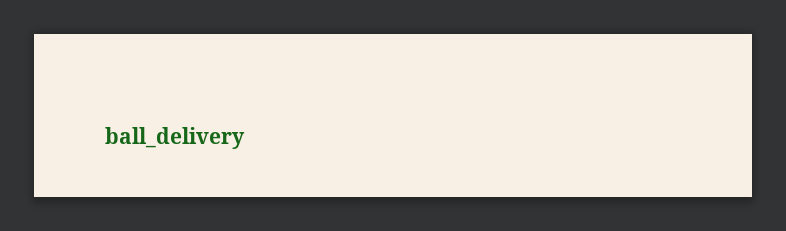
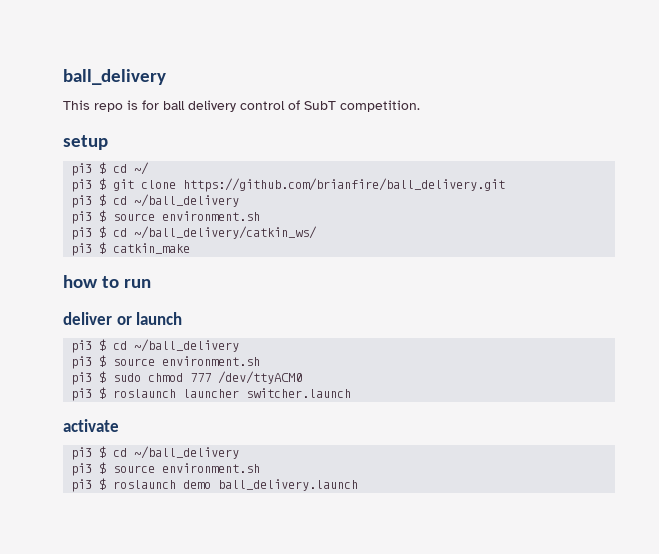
+ This repo is for ball delivery control of SubT competition.
+ setup
+ pi3 $ cd ~/
+ pi3 $ git clone https://github.com/brianfire/ball_delivery.git
+ pi3 $ cd ~/ball_delivery
+ pi3 $ source environment.sh
+ pi3 $ cd ~/ball_delivery/catkin_ws/
+ pi3 $ catkin_make
+ how to run
+ deliver or launch
+ pi3 $ cd ~/ball_delivery
+ pi3 $ source environment.sh
+ pi3 $ sudo chmod 777 /dev/ttyACM0
+ pi3 $ roslaunch launcher switcher.launch
+ activate
+ pi3 $ cd ~/ball_delivery
+ pi3 $ source environment.sh
+ pi3 $ roslaunch demo ball_delivery.launch

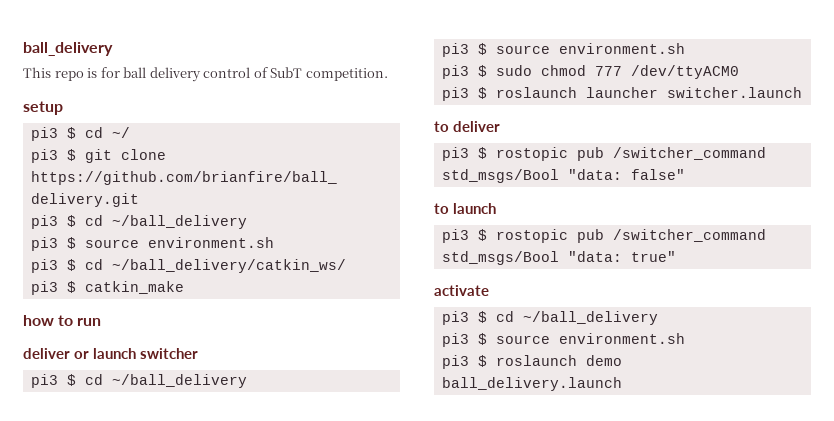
- deliver or launch
+ deliver or launch switcher
+ to deliver
+ pi3 $ rostopic pub /switcher_command std_msgs/Bool "data: false"
+ to launch
+ pi3 $ rostopic pub /switcher_command std_msgs/Bool "data: true"

